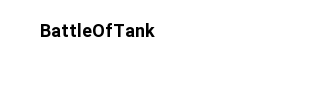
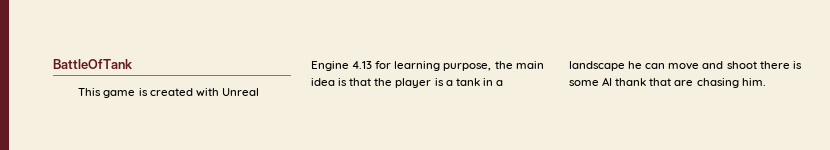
+ This game is created with Unreal Engine 4.13 for learning purpose, the main idea is that the player is a tank in a landscape he can move and shoot there is some AI thank that are chasing him.

